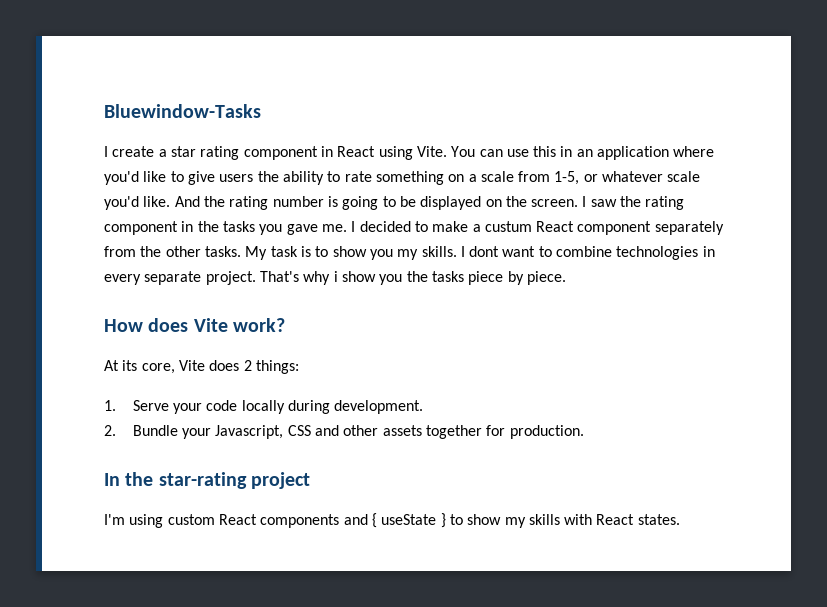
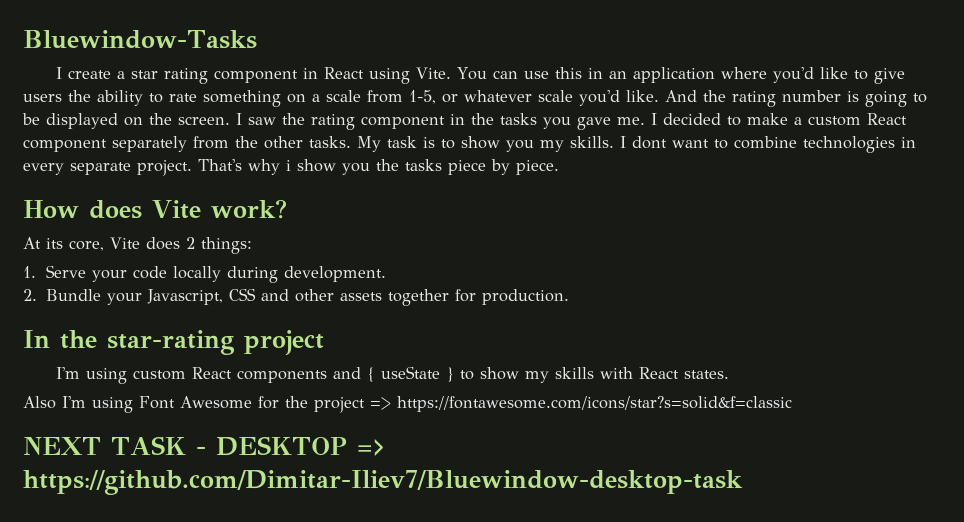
- I decided to make a custum React component separately from the other tasks.
+ I decided to make a custom React component separately from the other tasks.
+ Also I'm using Font Awesome for the project => https://fontawesome.com/icons/star?s=solid&f=classic
+ NEXT TASK - DESKTOP => https://github.com/Dimitar-Iliev7/Bluewindow-desktop-task

